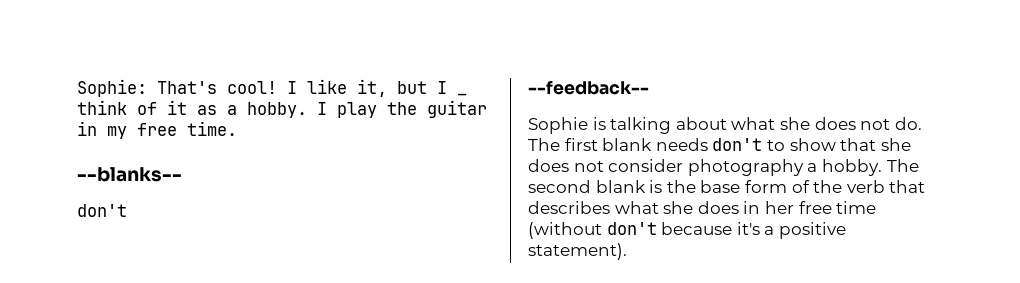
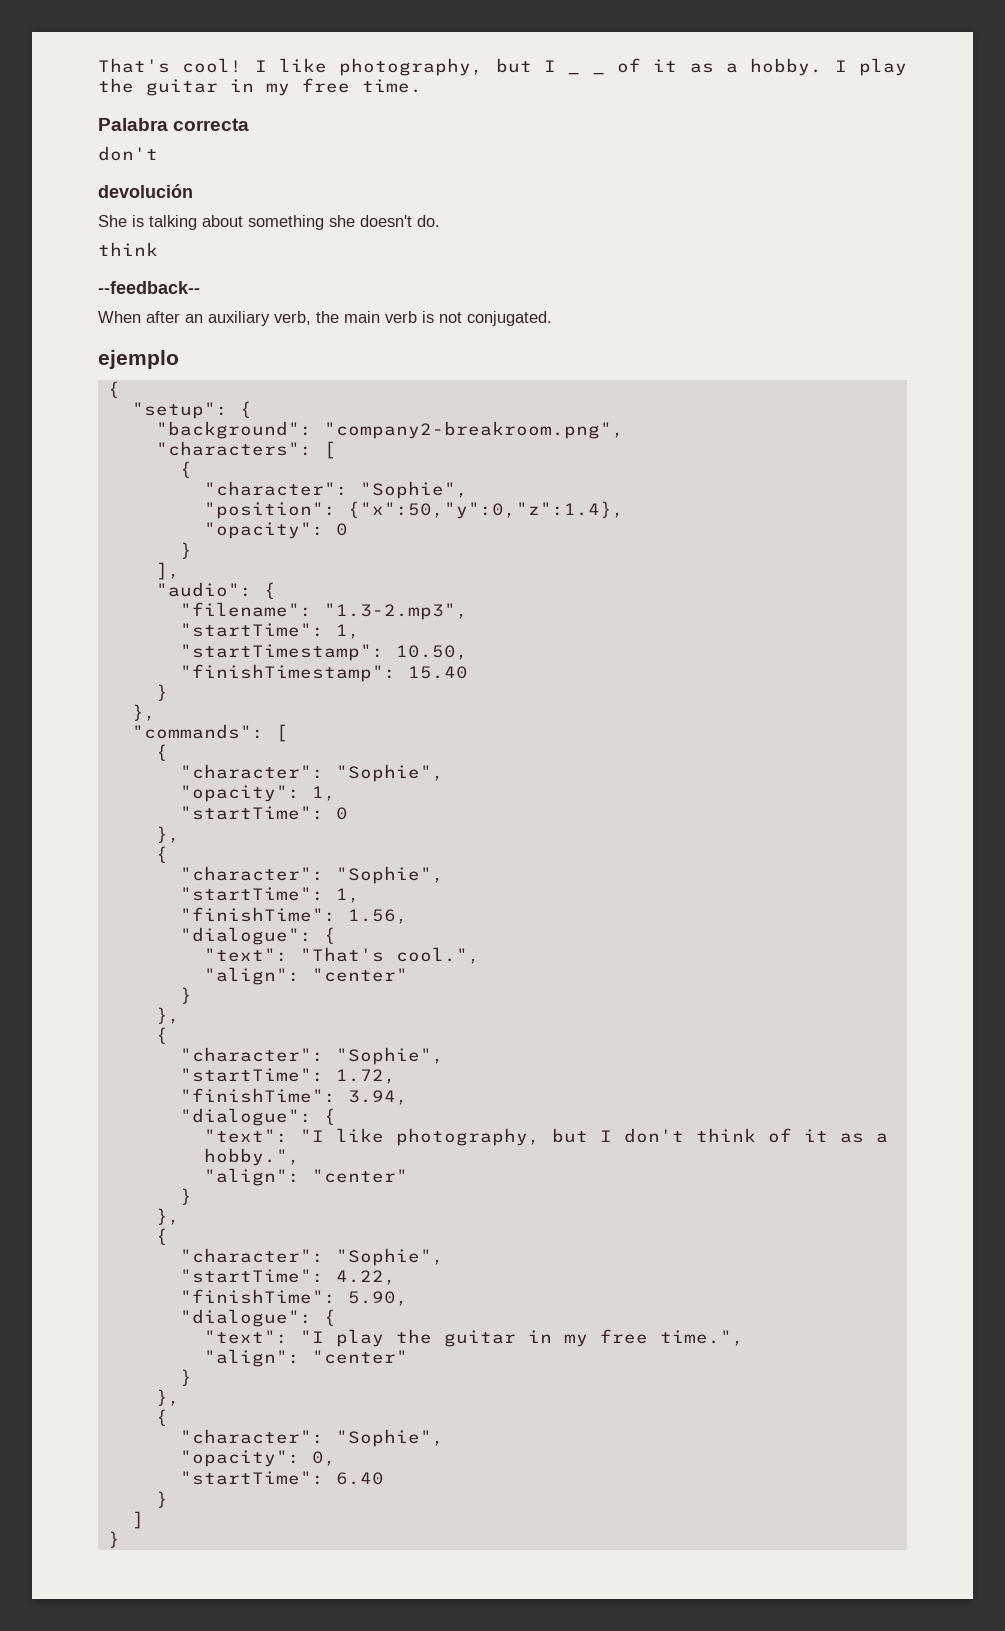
- Sophie: That's cool!
+ That's cool!
- I like it, but I _ think of it as a hobby.
+ I like photography, but I _ _ of it as a hobby.
- --blanks--
+ Palabra correcta
+ devolución
+ She is talking about something she doesn't do.
+ think
  --feedback--
- Sophie is talking about what she does not do. The first blank needs don't to show that she does not consider photography a hobby. The second blank is the base form of the verb that describes what she does in her free time (without don't because it's a positive statement).
+ When after an auxiliary verb, the main verb is not conjugated.
+ ejemplo
+ {
+ "setup": {
+ "background": "company2-breakroom.png",
+ "characters": [
+ {
+ "character": "Sophie",
+ "position": {"x":50,"y":0,"z":1.4},
+ "opacity": 0
+ }
+ ],
+ "audio": {
+ "filename": "1.3-2.mp3",
+ "startTime": 1,
+ "startTimestamp": 10.50,
+ "finishTimestamp": 15.40
+ }
+ },
+ "commands": [
+ {
+ "character": "Sophie",
+ "opacity": 1,
+ "startTime": 0
+ },
+ {
+ "character": "Sophie",
+ "startTime": 1,
+ "finishTime": 1.56,
+ "dialogue": {
+ "text": "That's cool.",
+ "align": "center"
+ }
+ },
+ {
+ "character": "Sophie",
+ "startTime": 1.72,
+ "finishTime": 3.94,
+ "dialogue": {
+ "text": "I like photography, but I don't think of it as a hobby.",
+ "align": "center"
+ }
+ },
+ {
+ "character": "Sophie",
+ "startTime": 4.22,
+ "finishTime": 5.90,
+ "dialogue": {
+ "text": "I play the guitar in my free time.",
+ "align": "center"
+ }
+ },
+ {
+ "character": "Sophie",
+ "opacity": 0,
+ "startTime": 6.40
+ }
+ ]
+ }

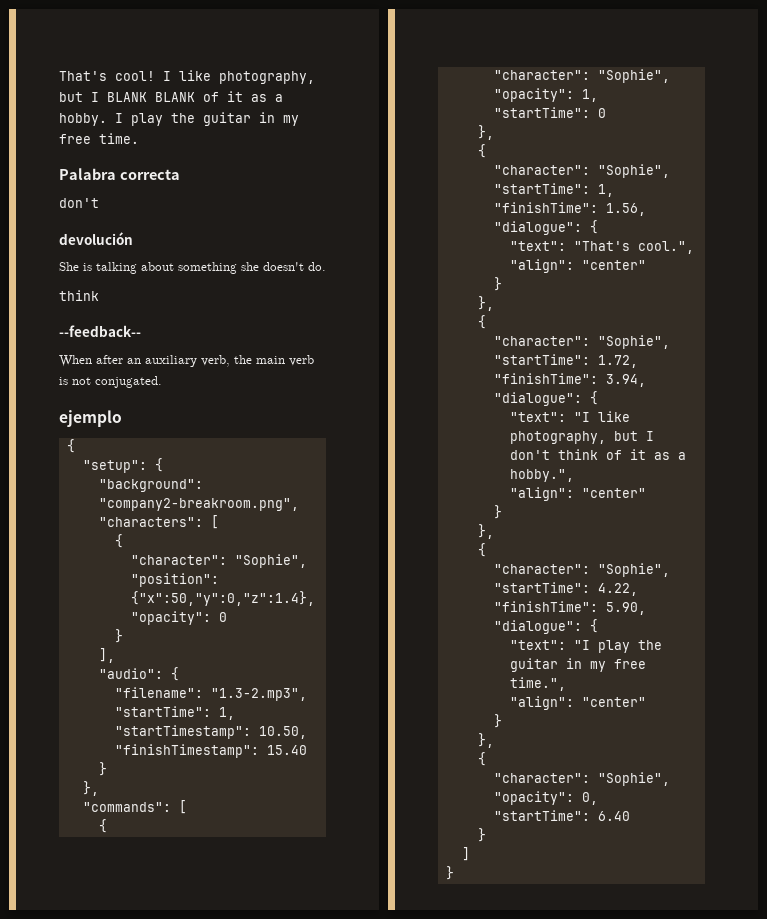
- I like photography, but I _ _ of it as a hobby.
+ I like photography, but I BLANK BLANK of it as a hobby.

